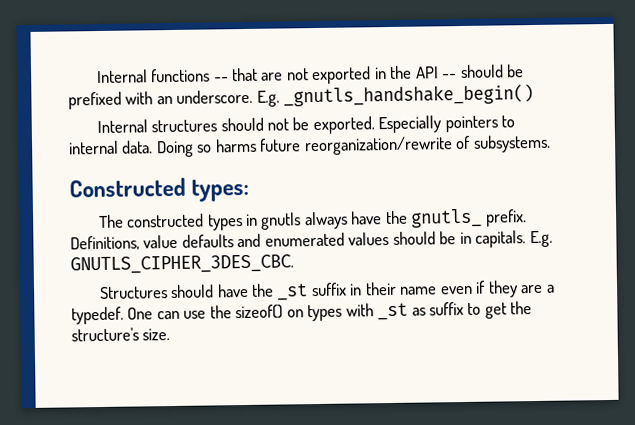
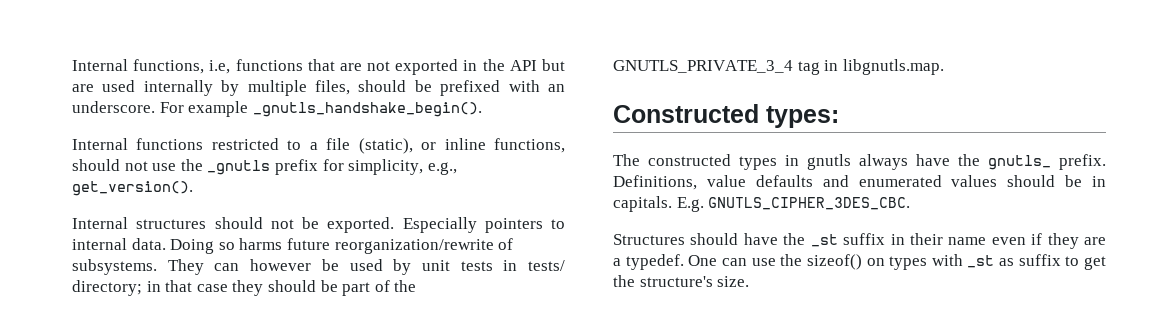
- Internal functions -- that are not exported in the API -- should be prefixed with an underscore.
+ Internal functions, i.e, functions that are not exported in the API but are used internally by multiple files, should be prefixed with an underscore.
- E.g. _gnutls_handshake_begin()
+ For example _gnutls_handshake_begin().
+ Internal functions restricted to a file (static), or inline functions, should not use the _gnutls prefix for simplicity, e.g., get_version().
+ They can however be used by unit tests in tests/ directory; in that case they should be part of the GNUTLS_PRIVATE_3_4 tag in libgnutls.map.

